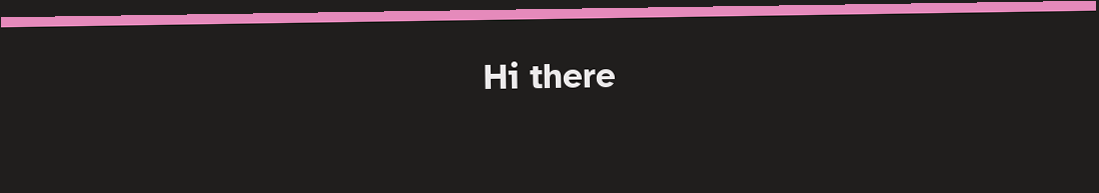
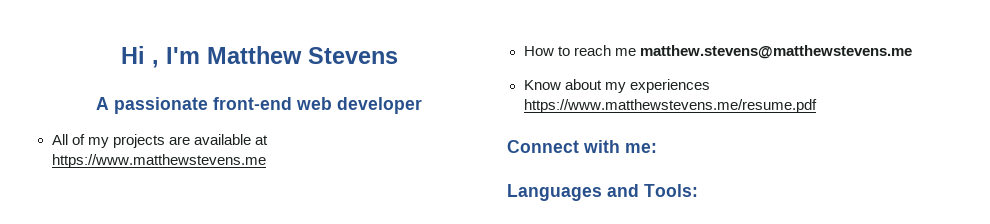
- Hi there
+ Hi , I'm Matthew Stevens
+ A passionate front-end web developer
+ All of my projects are available at https://www.matthewstevens.me
+ How to reach me matthew.stevens@matthewstevens.me
+ Know about my experiences https://www.matthewstevens.me/resume.pdf
+ Connect with me:
+ Languages and Tools:

